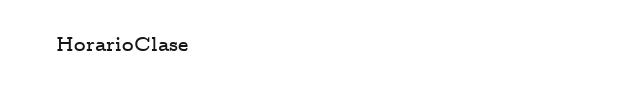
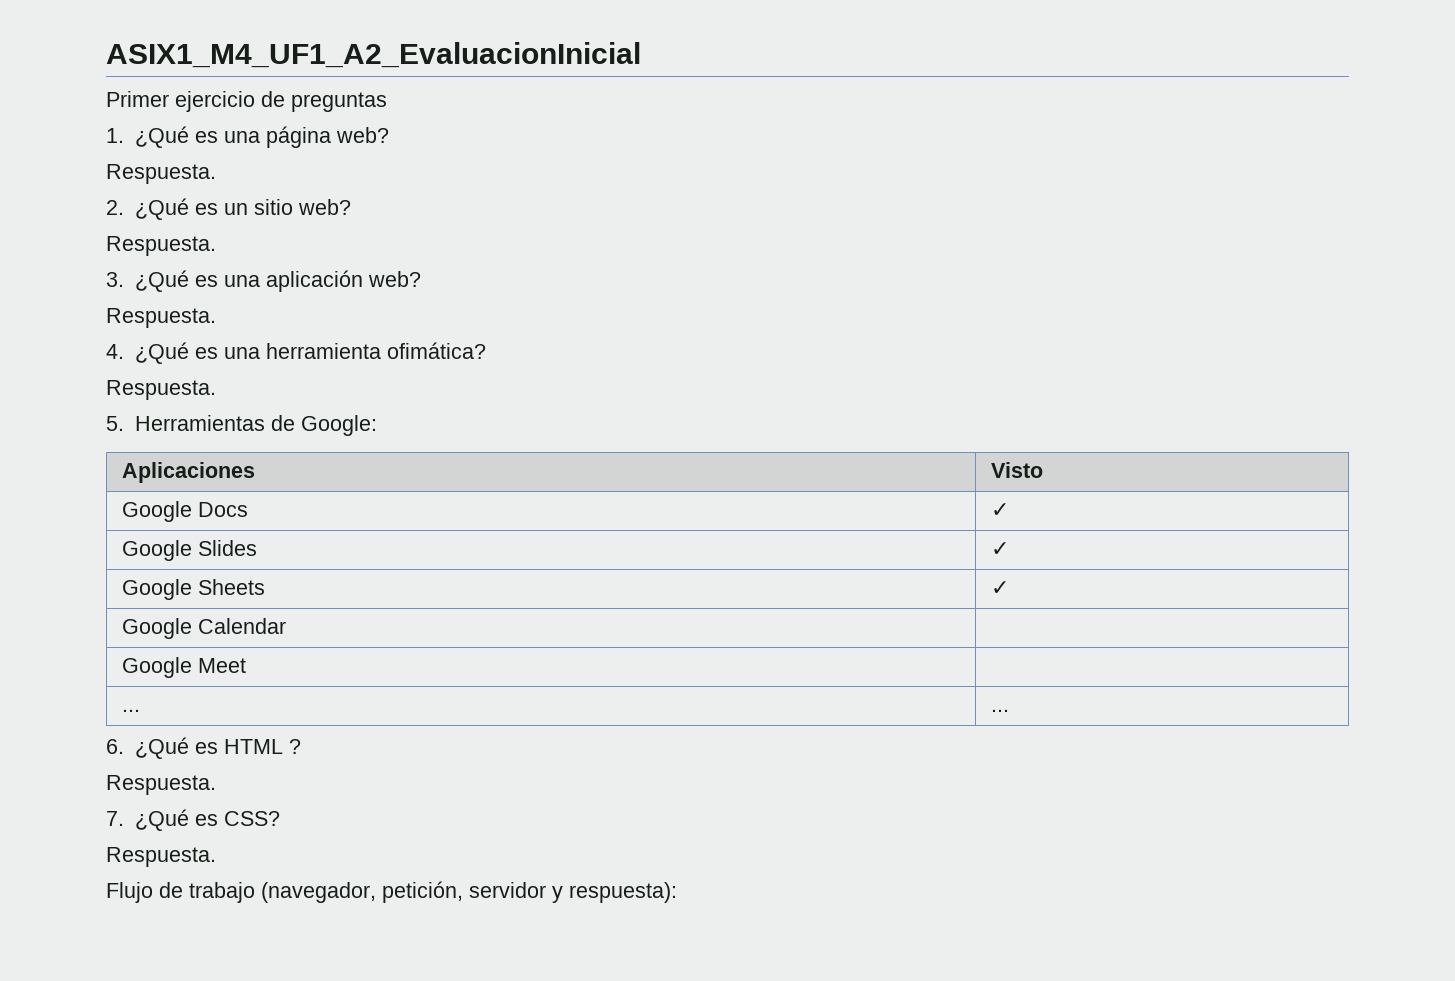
- HorarioClase
+ ASIX1_M4_UF1_A2_EvaluacionInicial
+ Primer ejercicio de preguntas
+ 1. ¿Qué es una página web?
+ Respuesta.
+ 2. ¿Qué es un sitio web?
+ Respuesta.
+ 3. ¿Qué es una aplicación web?
+ Respuesta.
+ 4. ¿Qué es una herramienta ofimática?
+ Respuesta.
+ 5. Herramientas de Google:
+ Aplicaciones | Visto
+ Google Docs | ✓
+ Google Slides | ✓
+ Google Sheets | ✓
+ Google Calendar |
+ Google Meet |
+ ... | ...
+ 6. ¿Qué es HTML ?
+ Respuesta.
+ 7. ¿Qué es CSS?
+ Respuesta.
+ Flujo de trabajo (navegador, petición, servidor y respuesta):

